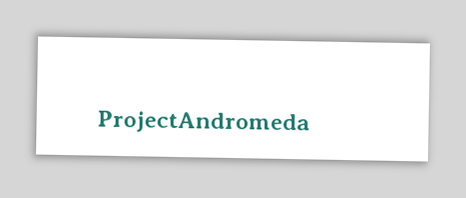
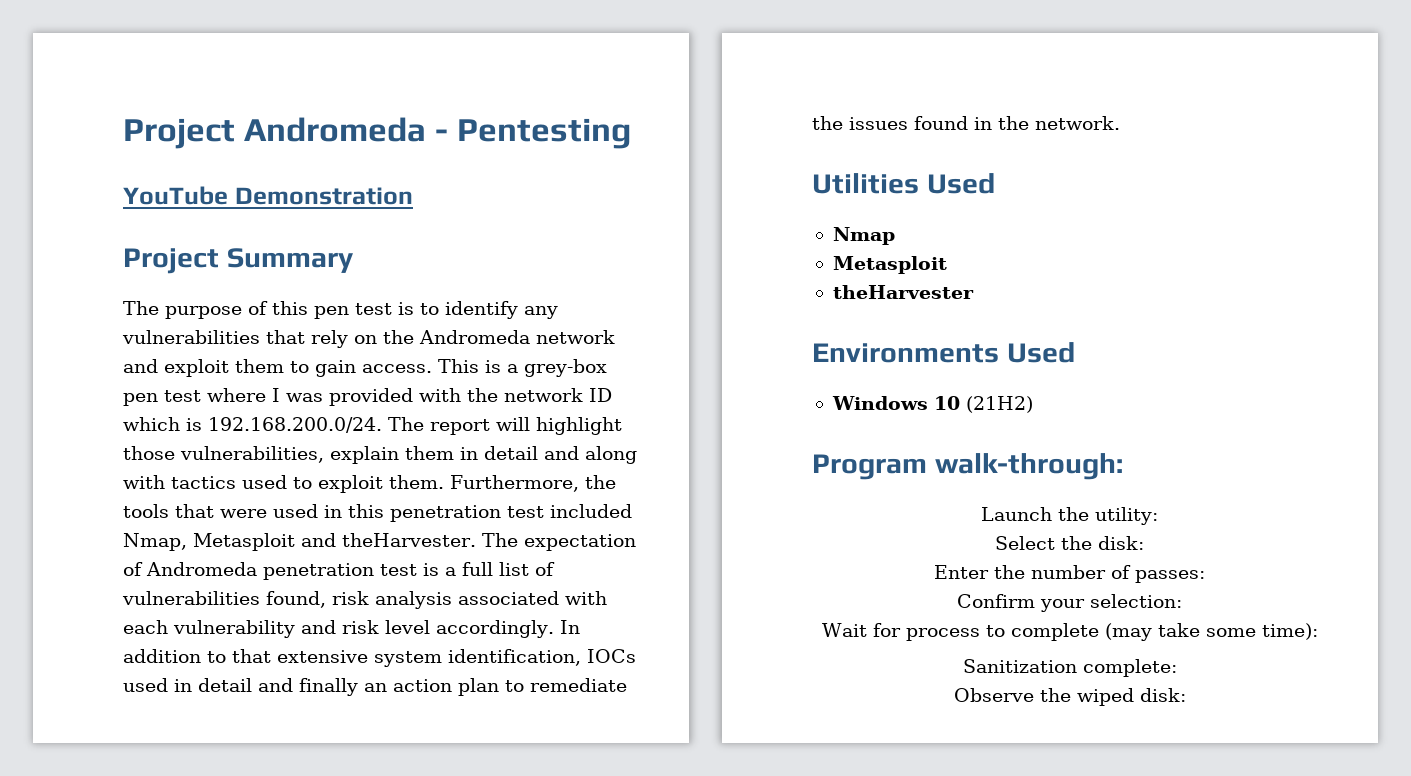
- ProjectAndromeda
+ Project Andromeda - Pentesting
+ YouTube Demonstration
+ Project Summary
+ The purpose of this pen test is to identify any vulnerabilities that rely on the Andromeda network and exploit them to gain access. This is a grey-box pen test where I was provided with the network ID which is 192.168.200.0/24. The report will highlight those vulnerabilities, explain them in detail and along with tactics used to exploit them. Furthermore, the tools that were used in this penetration test included Nmap, Metasploit and theHarvester. The expectation of Andromeda penetration test is a full list of vulnerabilities found, risk analysis associated with each vulnerability and risk level accordingly. In addition to that extensive system identification, IOCs used in detail and finally an action plan to remediate the issues found in the network.
+ Utilities Used
+ Nmap
+ Metasploit
+ theHarvester
+ Environments Used
+ Windows 10 (21H2)
+ Program walk-through:
+ Launch the utility:
+ Select the disk:
+ Enter the number of passes:
+ Confirm your selection:
+ Wait for process to complete (may take some time):
+ Sanitization complete:
+ Observe the wiped disk:

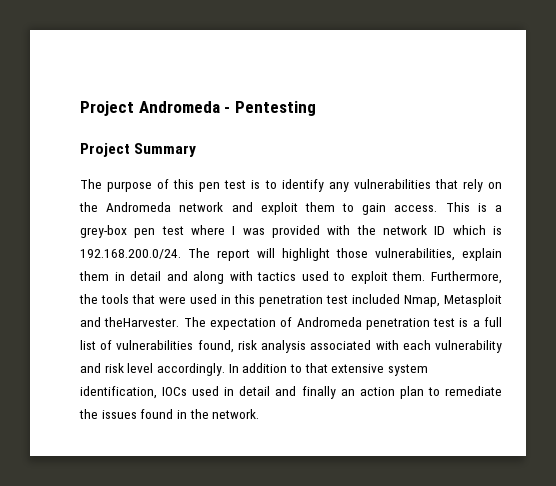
- YouTube Demonstration
- Utilities Used
- Nmap
- Metasploit
- theHarvester
- Environments Used
- Windows 10 (21H2)
- Program walk-through:
- Launch the utility:
- Select the disk:
- Enter the number of passes:
- Confirm your selection:
- Wait for process to complete (may take some time):
- Sanitization complete:
- Observe the wiped disk:

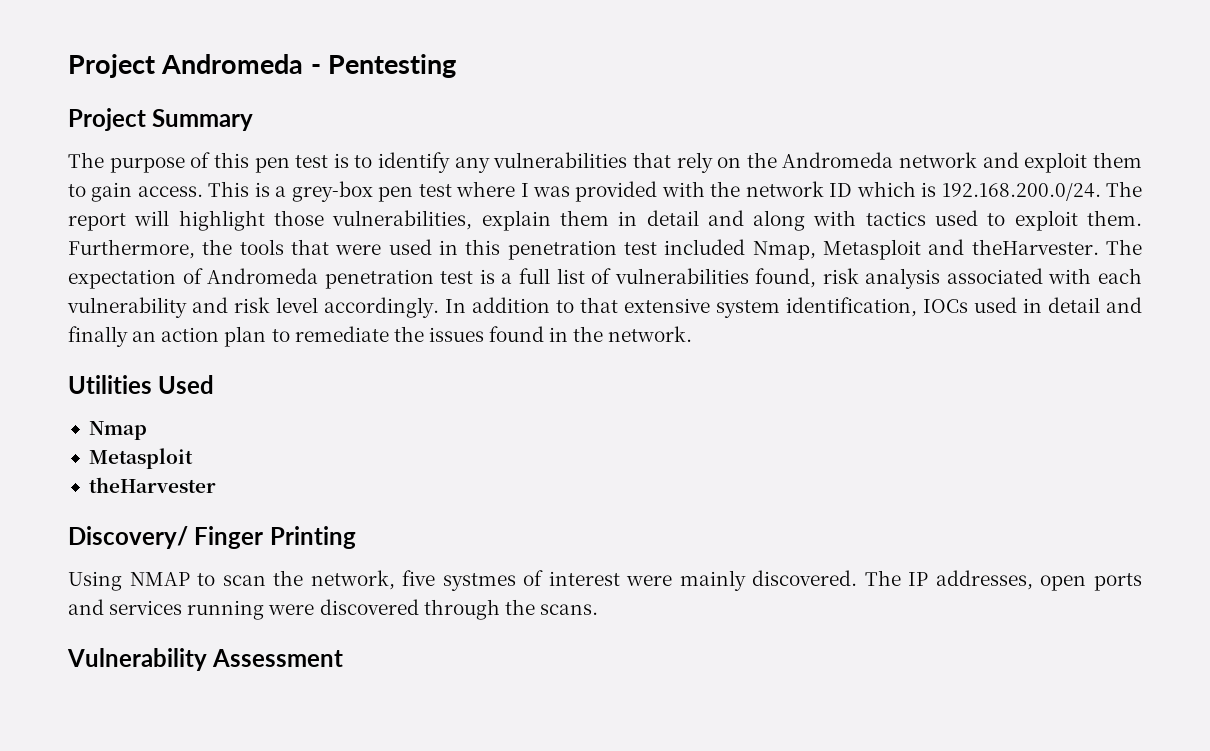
+ Utilities Used
+ Nmap
+ Metasploit
+ theHarvester
+ Discovery/ Finger Printing
+ Using NMAP to scan the network, five systmes of interest were mainly discovered. The IP addresses, open ports and services running were discovered through the scans.
+ Vulnerability Assessment

